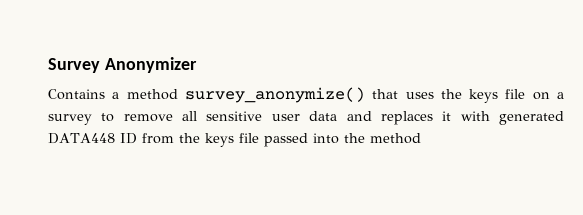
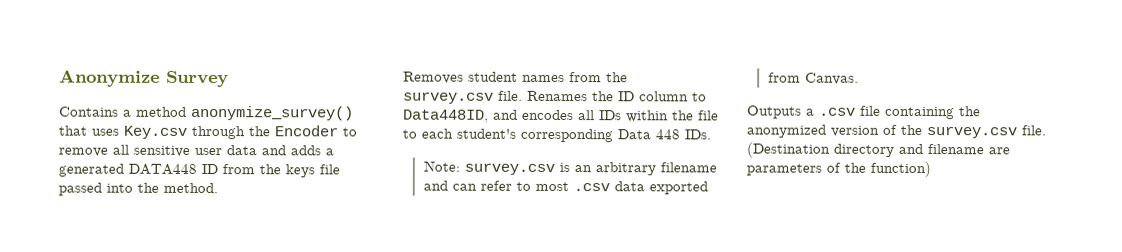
- Survey Anonymizer
+ Anonymize Survey
- Contains a method survey_anonymize() that uses the keys file on a survey to remove all sensitive user data and replaces it with generated DATA448 ID from the keys file passed into the method
+ Contains a method anonymize_survey() that uses Key.csv through the Encoder to remove all sensitive user data and adds a generated DATA448 ID from the keys file passed into the method.
+ Removes student names from the survey.csv file. Renames the ID column to Data448ID, and encodes all IDs within the file to each student's corresponding Data 448 IDs.
+ Note: survey.csv is an arbitrary filename and can refer to most .csv data exported from Canvas.
+ Outputs a .csv file containing the anonymized version of the survey.csv file. (Destination directory and filename are parameters of the function)

